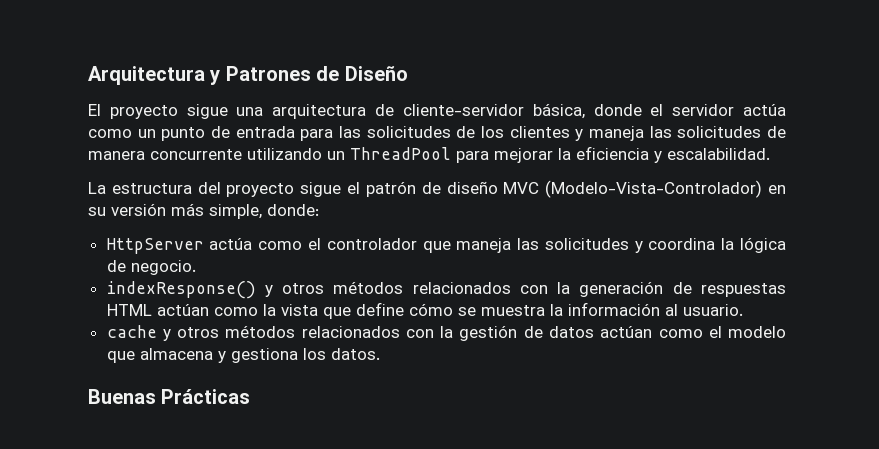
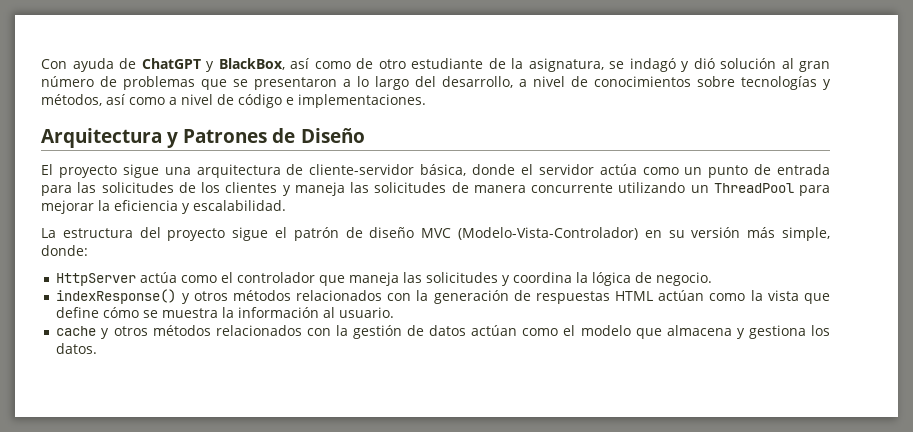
+ Con ayuda de ChatGPT y BlackBox, así como de otro estudiante de la asignatura, se indagó y dió solución al gran número de problemas que se presentaron a lo largo del desarrollo, a nivel de conocimientos sobre tecnologías y métodos, así como a nivel de código e implementaciones.
- Buenas Prácticas

